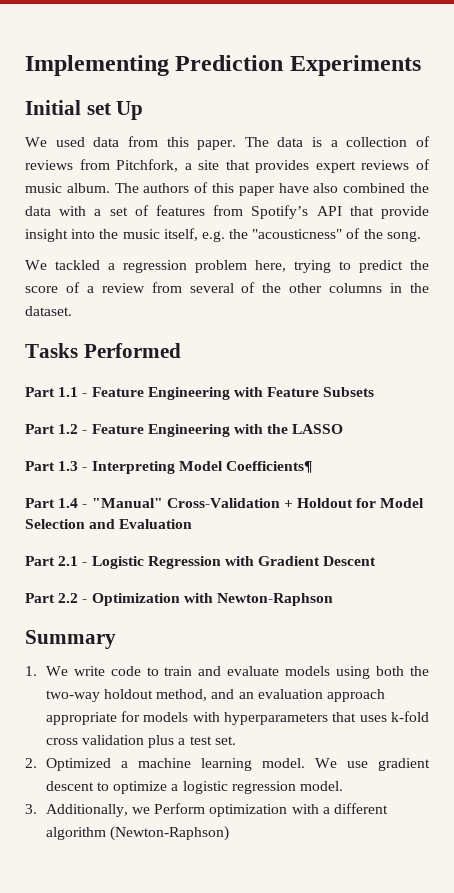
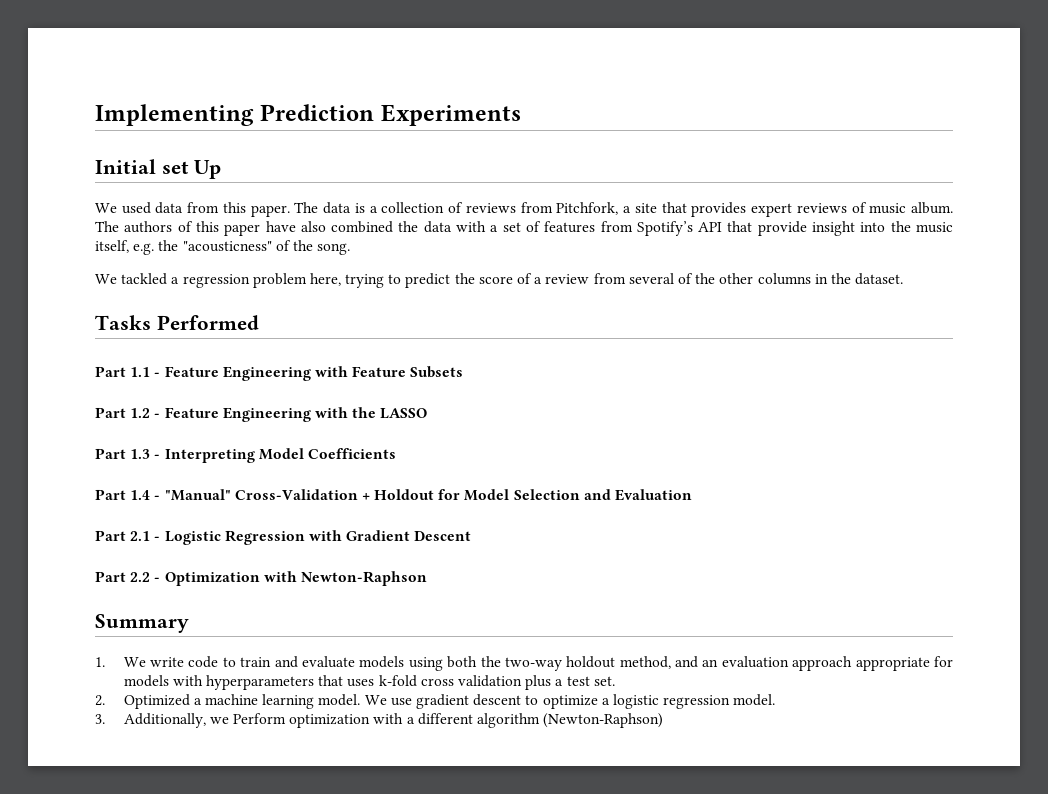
- Part 1.3 - Interpreting Model Coefficients¶
+ Part 1.3 - Interpreting Model Coefficients

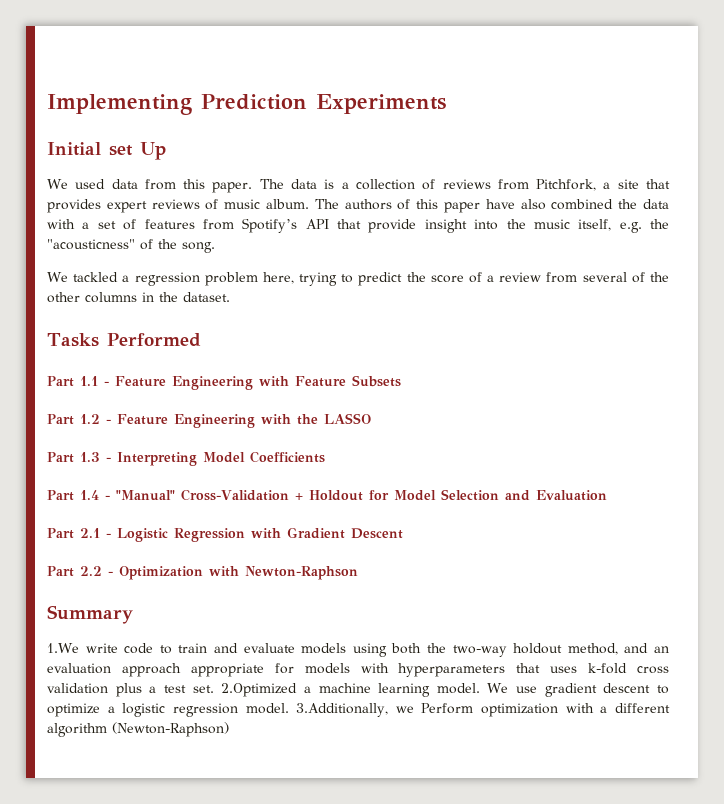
- 1. We write code to train and evaluate models using both the two-way holdout method, and an evaluation approach appropriate for models with hyperparameters that uses k-fold cross validation plus a test set.
- 2. Optimized a machine learning model.
+ 1.We write code to train and evaluate models using both the two-way holdout method, and an evaluation approach appropriate for models with hyperparameters that uses k-fold cross validation plus a test set. 2.Optimized a machine learning model.
- We use gradient descent to optimize a logistic regression model.
- 3. Additionally, we Perform optimization with a different algorithm (Newton-Raphson)
+ We use gradient descent to optimize a logistic regression model. 3.Additionally, we Perform optimization with a different algorithm (Newton-Raphson)

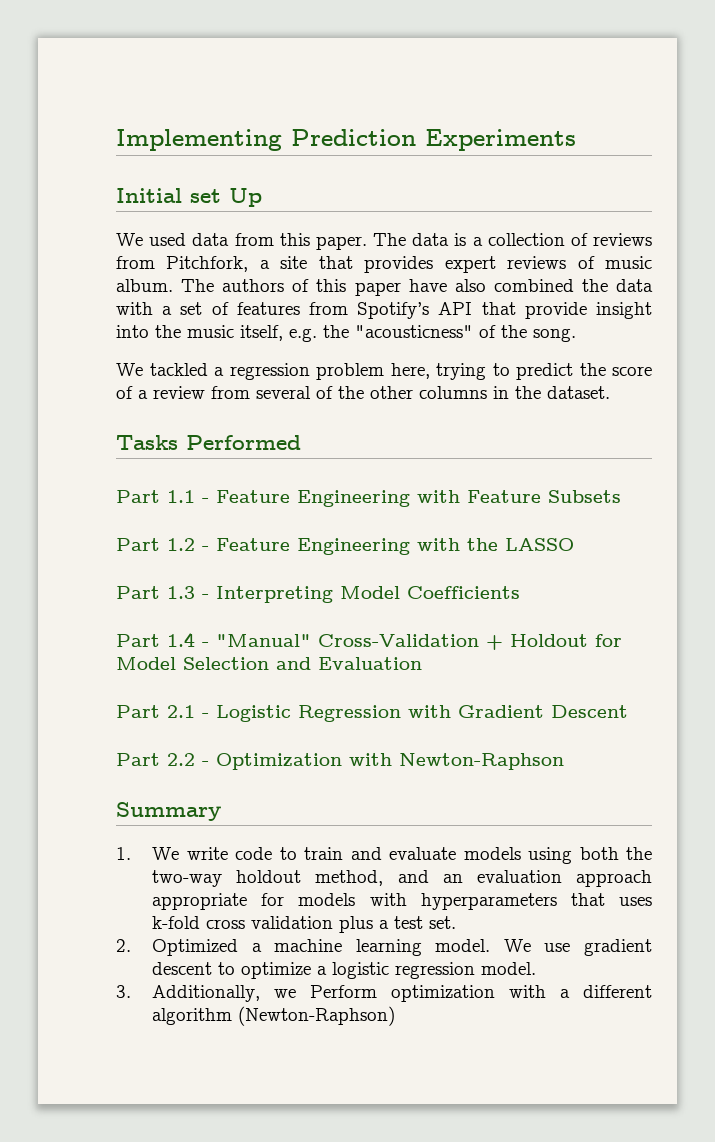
- 1.We write code to train and evaluate models using both the two-way holdout method, and an evaluation approach appropriate for models with hyperparameters that uses k-fold cross validation plus a test set. 2.Optimized a machine learning model.
+ 1. We write code to train and evaluate models using both the two-way holdout method, and an evaluation approach appropriate for models with hyperparameters that uses k-fold cross validation plus a test set.
+ 2. Optimized a machine learning model.
- We use gradient descent to optimize a logistic regression model. 3.Additionally, we Perform optimization with a different algorithm (Newton-Raphson)
+ We use gradient descent to optimize a logistic regression model.
+ 3. Additionally, we Perform optimization with a different algorithm (Newton-Raphson)

